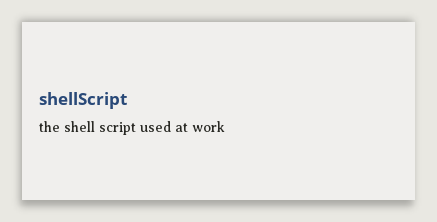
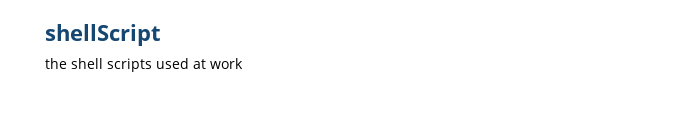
- the shell script used at work
+ the shell scripts used at work

